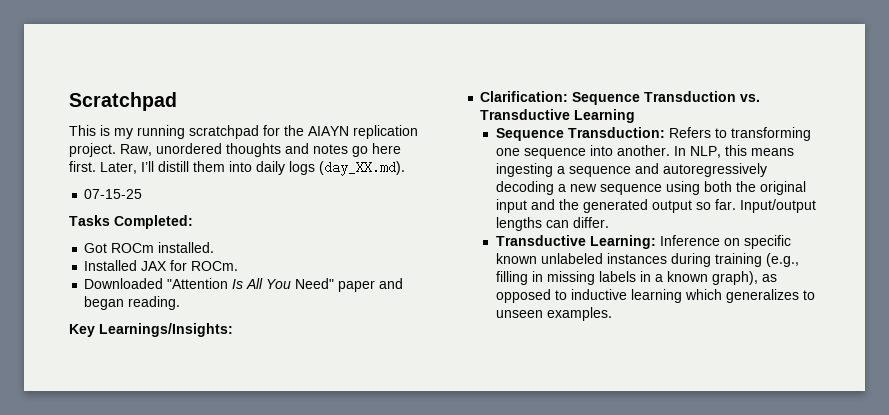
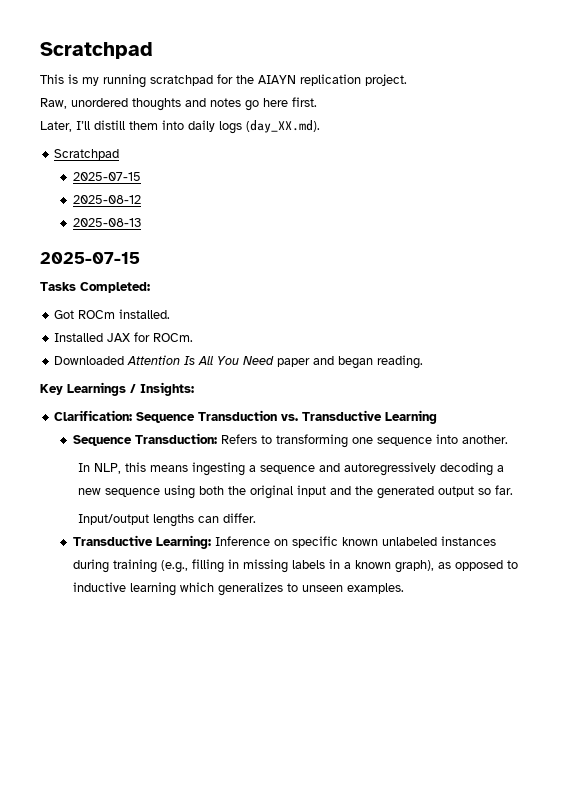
- This is my running scratchpad for the AIAYN replication project. Raw, unordered thoughts and notes go here first. Later, I’ll distill them into daily logs (day_XX.md).
- 07-15-25
+ This is my running scratchpad for the AIAYN replication project.
+ Raw, unordered thoughts and notes go here first.
+ Later, I’ll distill them into daily logs (day_XX.md).
+ Scratchpad
+ 2025-07-15
+ 2025-08-12
+ 2025-08-13
+ 2025-07-15
- Downloaded "Attention Is All You Need" paper and began reading.
+ Downloaded Attention Is All You Need paper and began reading.
- Key Learnings/Insights:
+ Key Learnings / Insights:
- Sequence Transduction: Refers to transforming one sequence into another. In NLP, this means ingesting a sequence and autoregressively decoding a new sequence using both the original input and the generated output so far. Input/output lengths can differ.
+ Sequence Transduction: Refers to transforming one sequence into another.
+ In NLP, this means ingesting a sequence and autoregressively decoding a new sequence using both the original input and the generated output so far.
+ Input/output lengths can differ.

